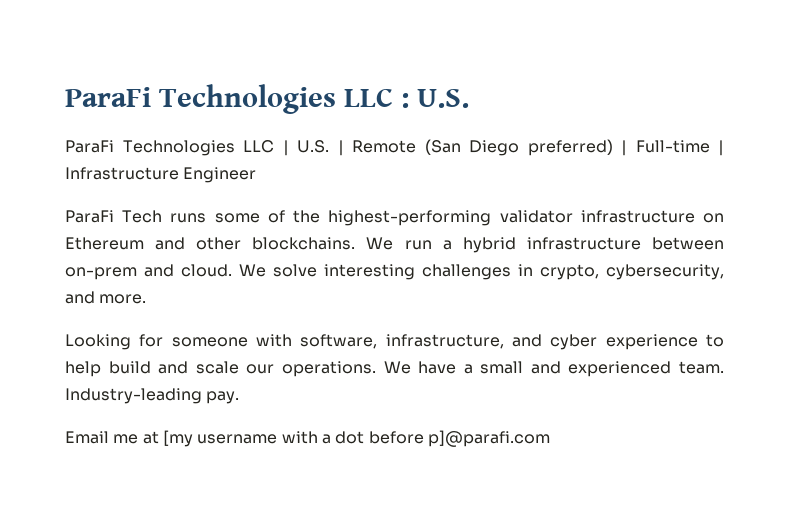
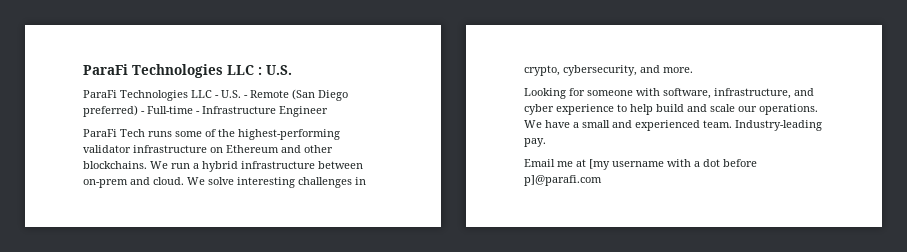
- ParaFi Technologies LLC | U.S. | Remote (San Diego preferred) | Full-time | Infrastructure Engineer
+ ParaFi Technologies LLC - U.S. - Remote (San Diego preferred) - Full-time - Infrastructure Engineer

